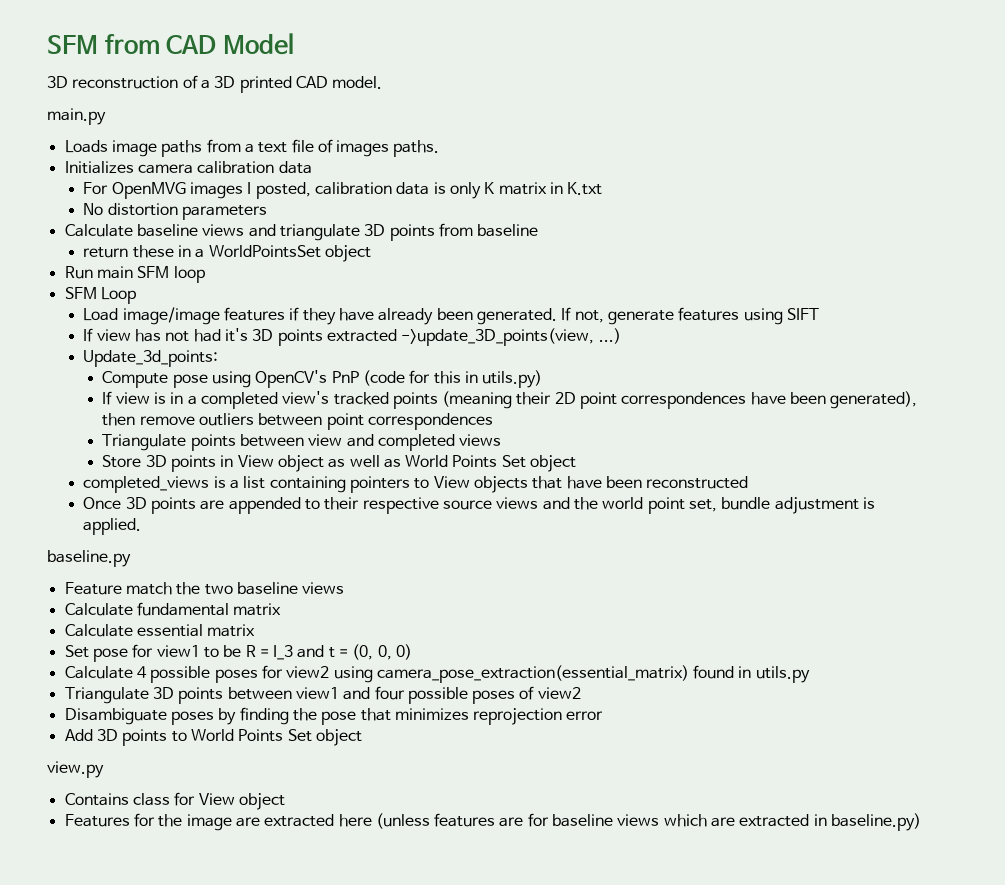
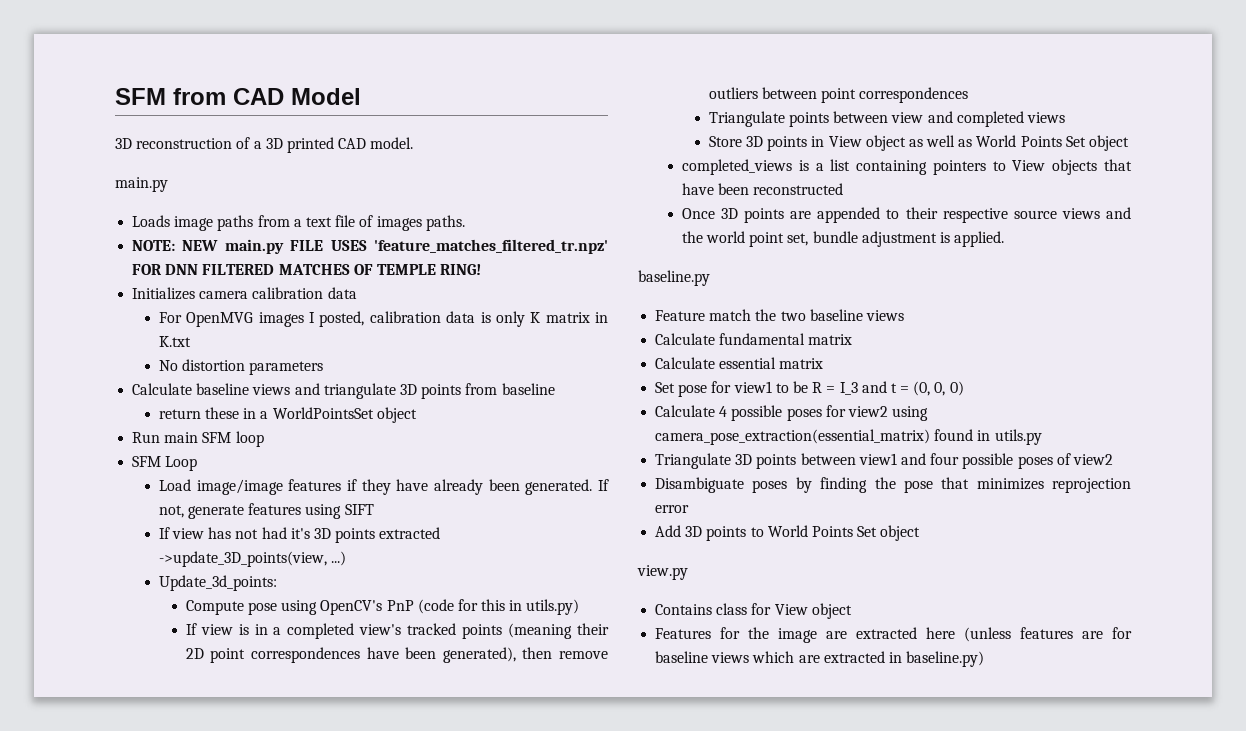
+ NOTE: NEW main.py FILE USES 'feature_matches_filtered_tr.npz' FOR DNN FILTERED MATCHES OF TEMPLE RING!

